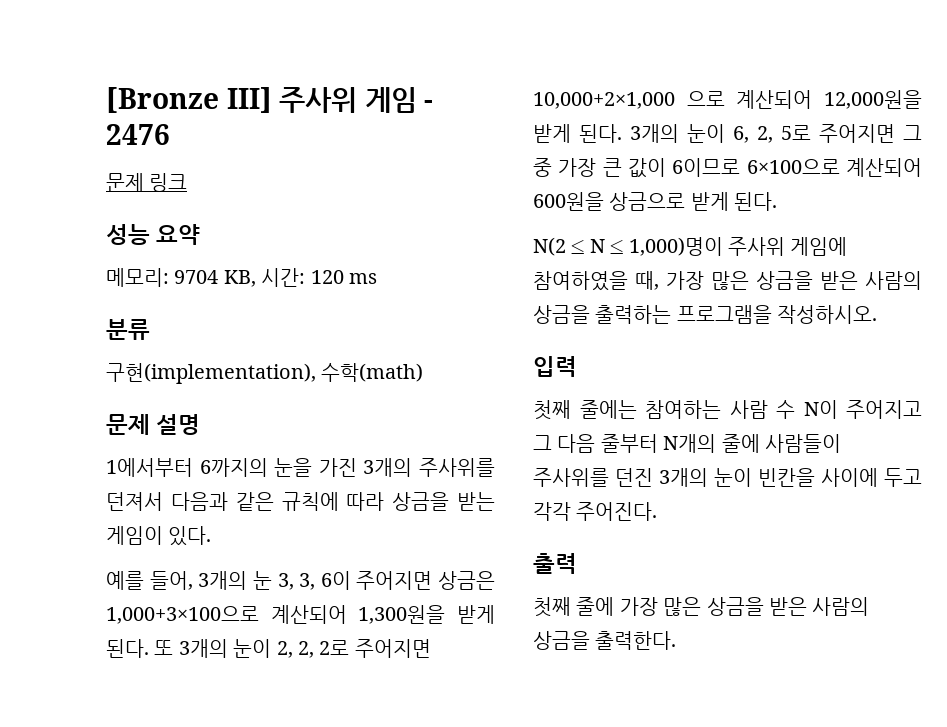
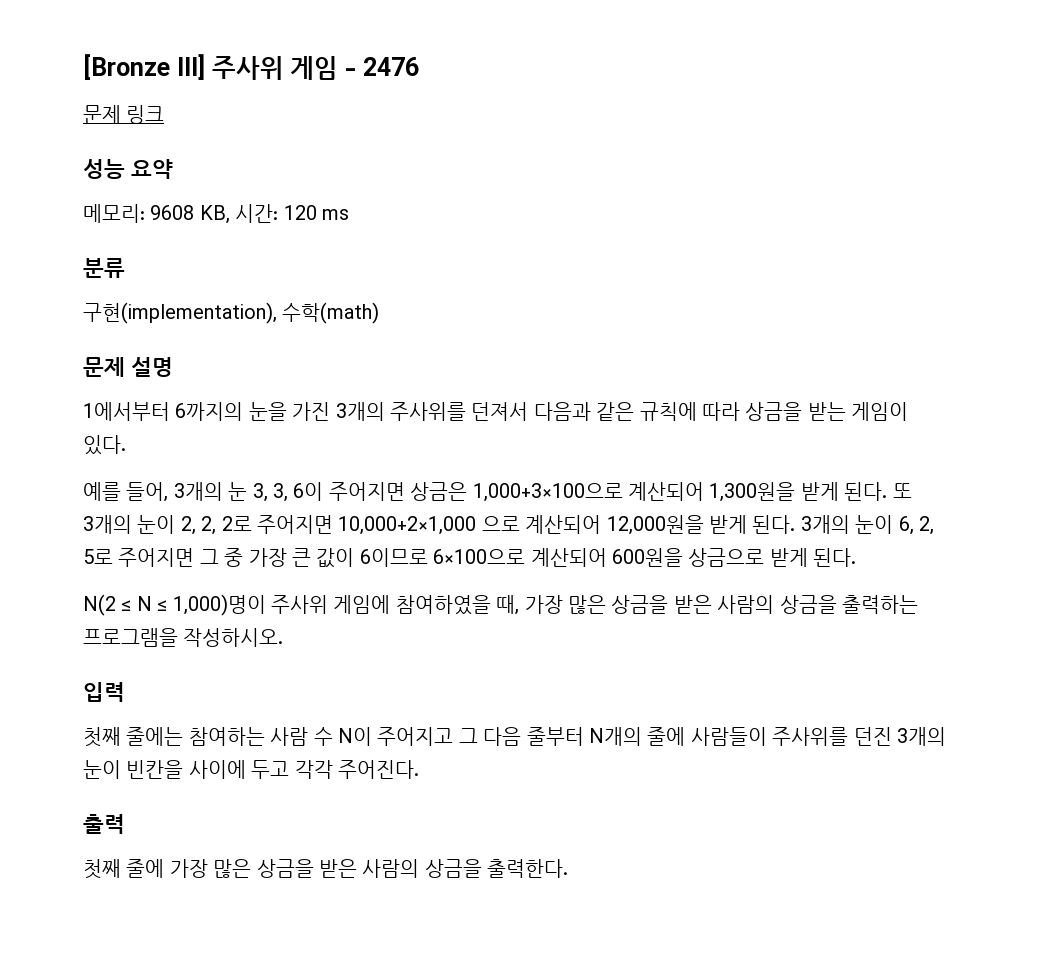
- 메모리: 9704 KB, 시간: 120 ms
+ 메모리: 9608 KB, 시간: 120 ms

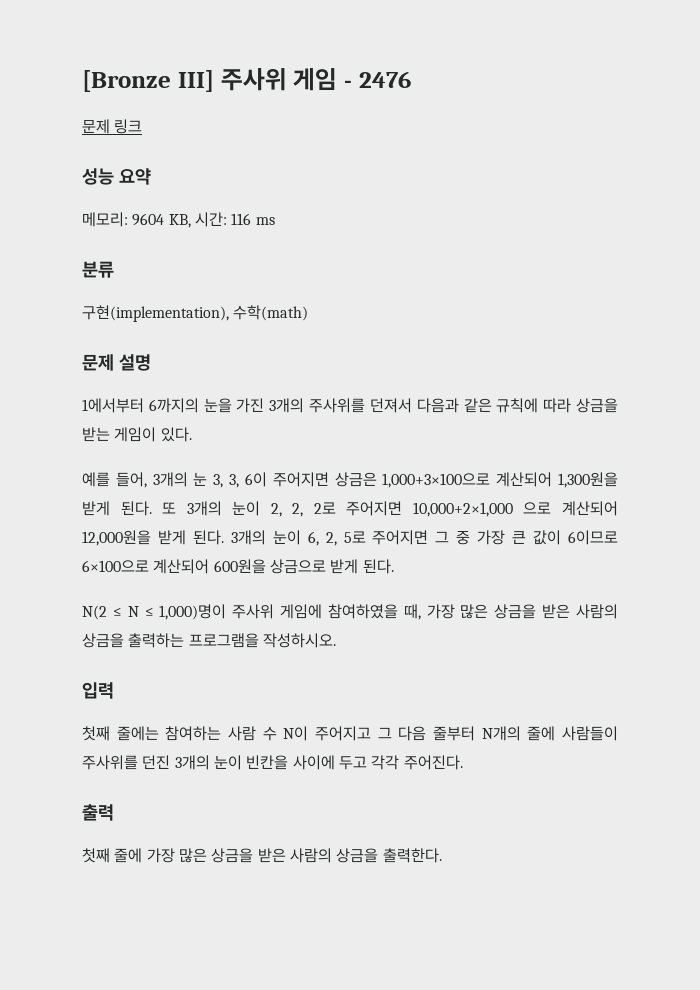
- 메모리: 9608 KB, 시간: 120 ms
+ 메모리: 9604 KB, 시간: 116 ms

